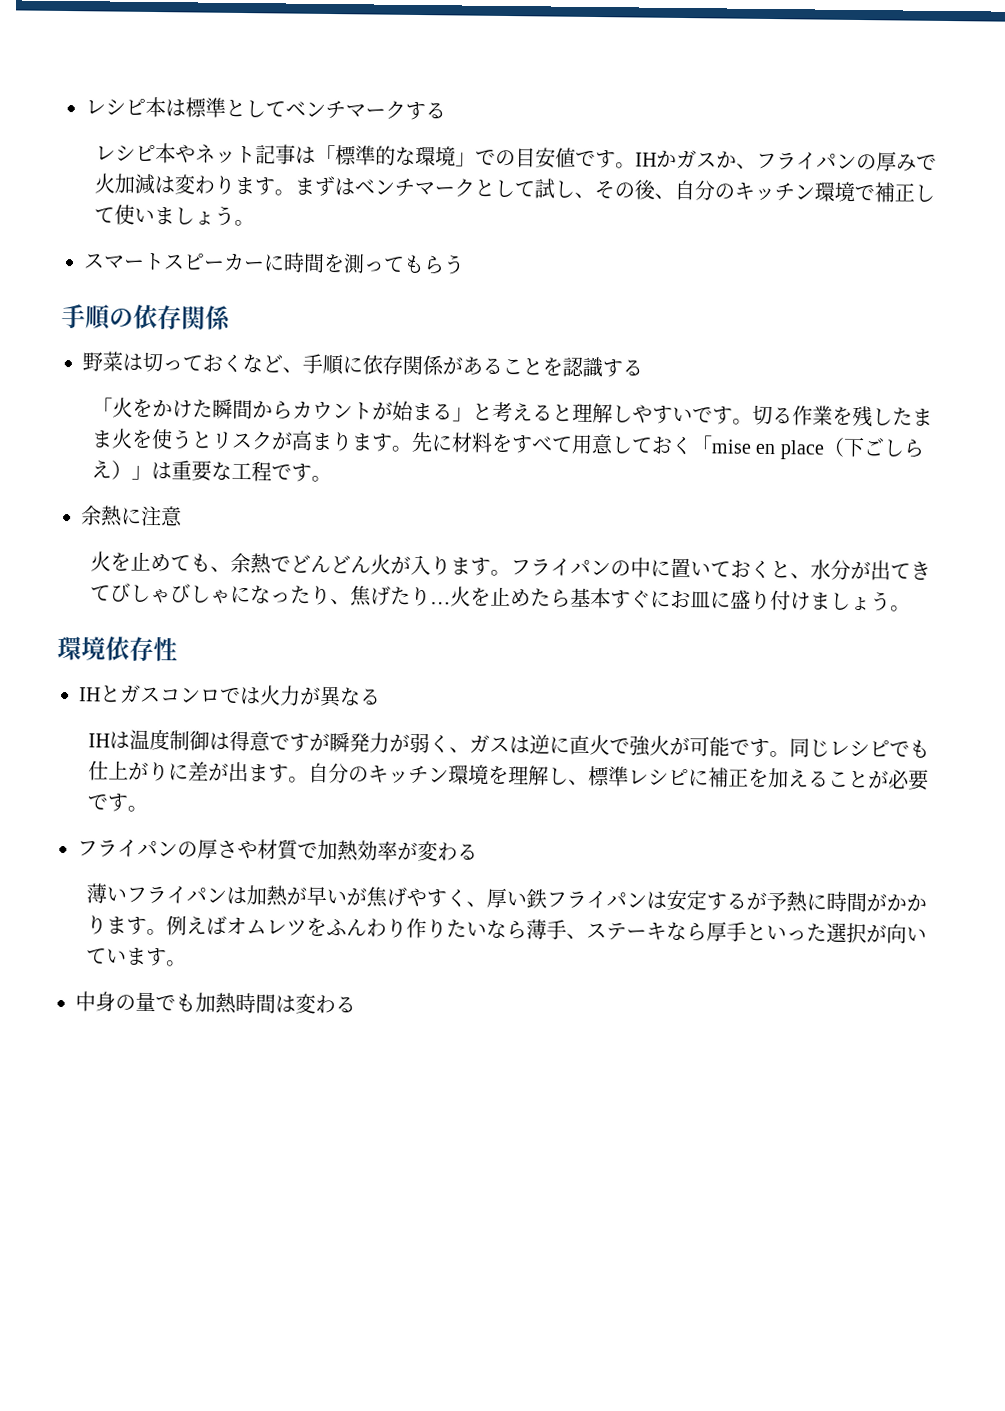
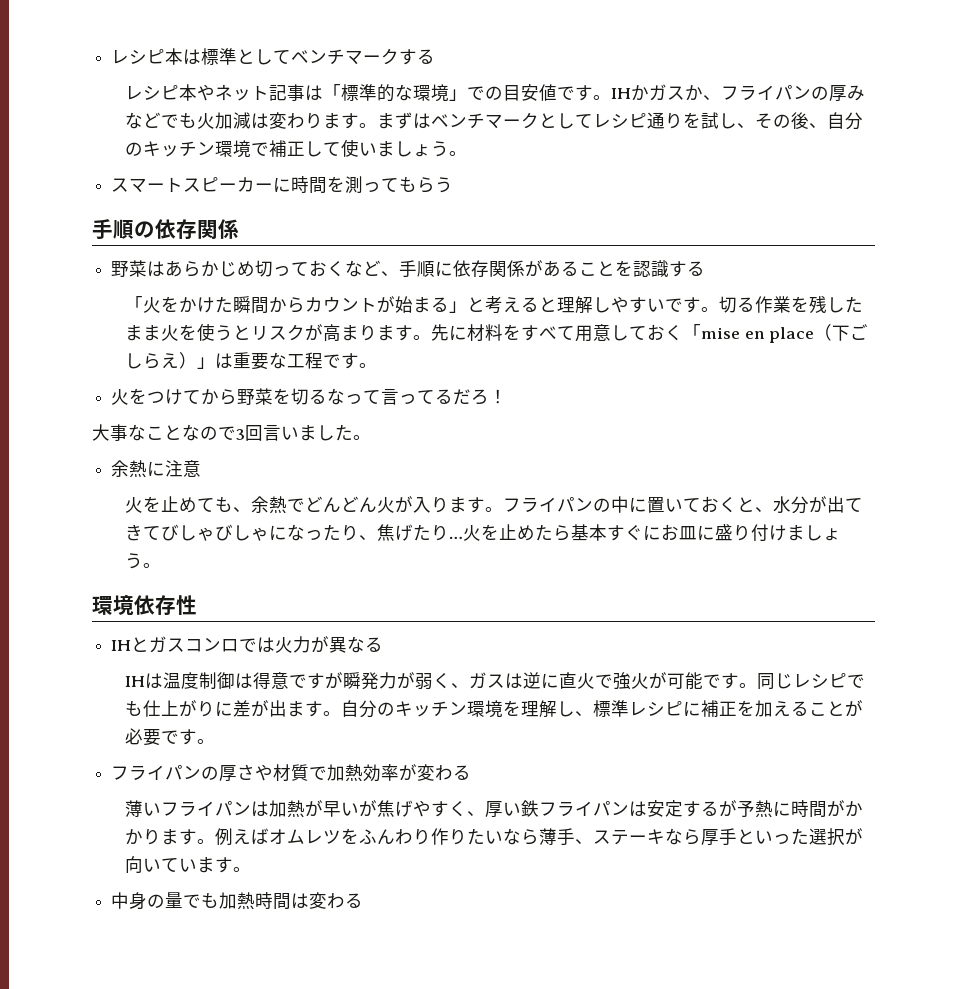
- IHかガスか、フライパンの厚みで火加減は変わります。
+ IHかガスか、フライパンの厚みなどでも火加減は変わります。
- まずはベンチマークとして試し、その後、自分のキッチン環境で補正して使いましょう。
+ まずはベンチマークとしてレシピ通りを試し、その後、自分のキッチン環境で補正して使いましょう。
- 野菜は切っておくなど、手順に依存関係があることを認識する
+ 野菜はあらかじめ切っておくなど、手順に依存関係があることを認識する
+ 火をつけてから野菜を切るなって言ってるだろ！
+ 大事なことなので3回言いました。

